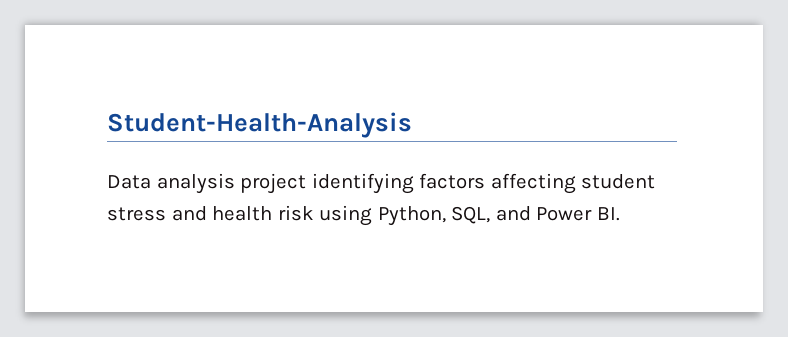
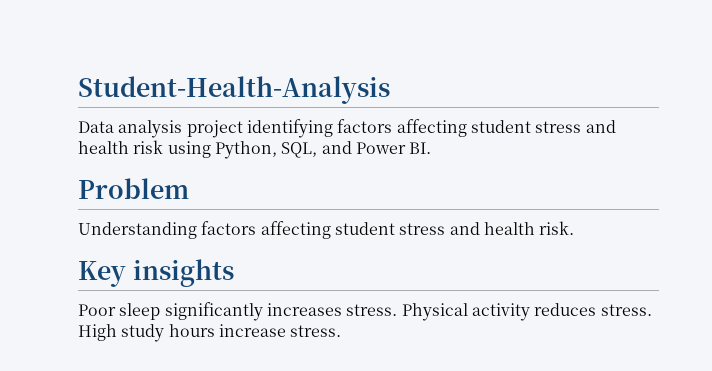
+ Problem
+ Understanding factors affecting student stress and health risk.
+ Key insights
+ Poor sleep significantly increases stress. Physical activity reduces stress. High study hours increase stress.

